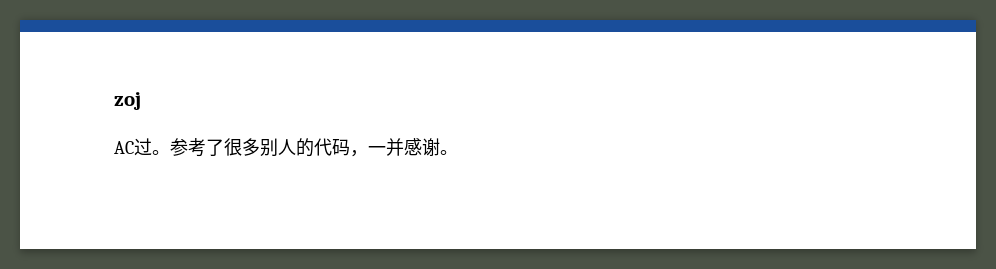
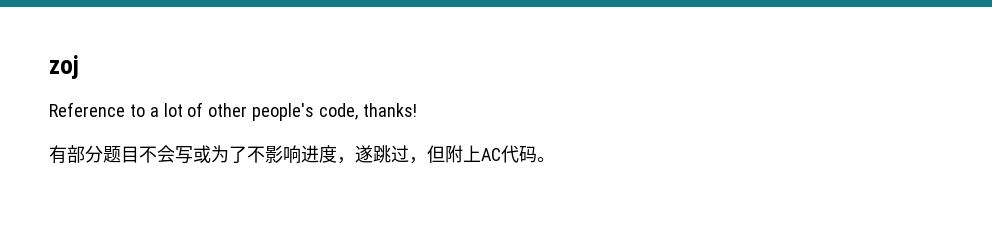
- AC过。参考了很多别人的代码，一并感谢。
+ Reference to a lot of other people's code, thanks!
+ 有部分题目不会写或为了不影响进度，遂跳过，但附上AC代码。

